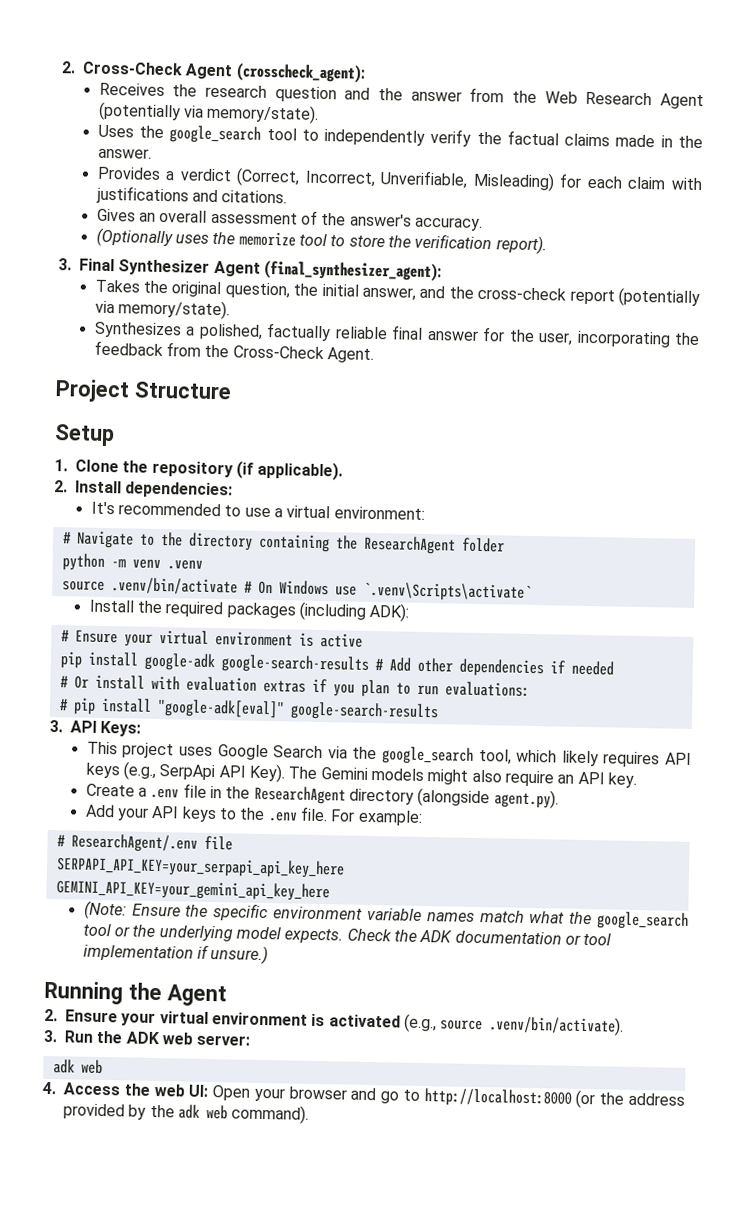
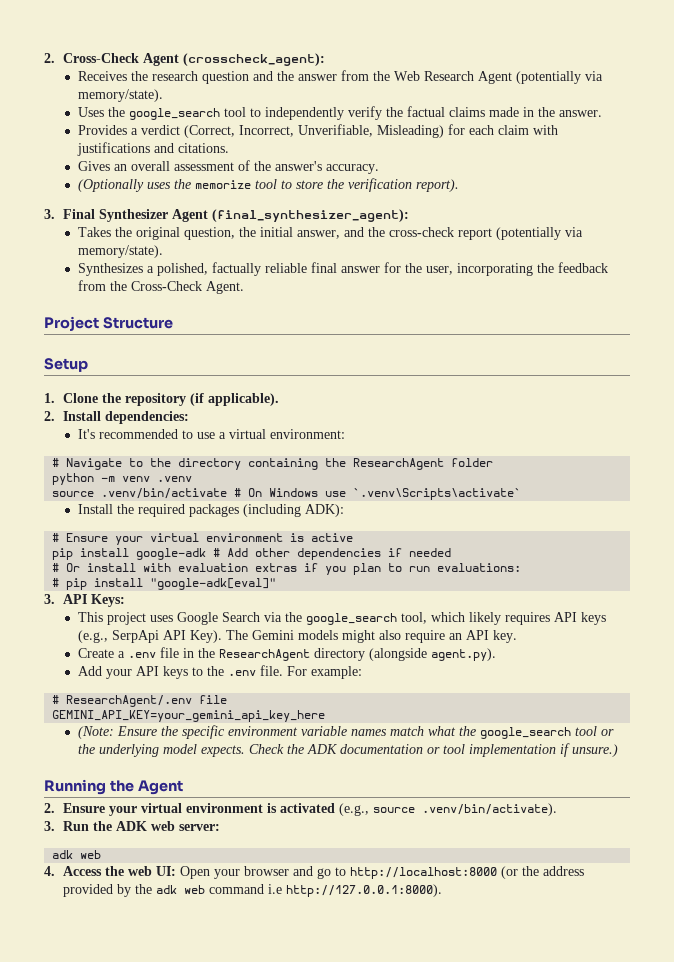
- pip install google-adk google-search-results # Add other dependencies if needed
+ pip install google-adk # Add other dependencies if needed
- # pip install "google-adk[eval]" google-search-results
+ # pip install "google-adk[eval]"
- SERPAPI_API_KEY=your_serpapi_api_key_here
- 4. Access the web UI: Open your browser and go to http://localhost:8000 (or the address provided by the adk web command).
+ 4. Access the web UI: Open your browser and go to http://localhost:8000 (or the address provided by the adk web command i.e http://127.0.0.1:8000).

